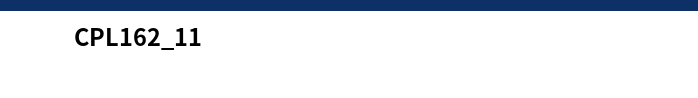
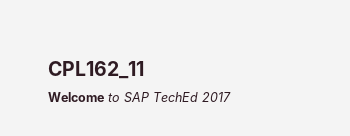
+ Welcome to SAP TechEd 2017

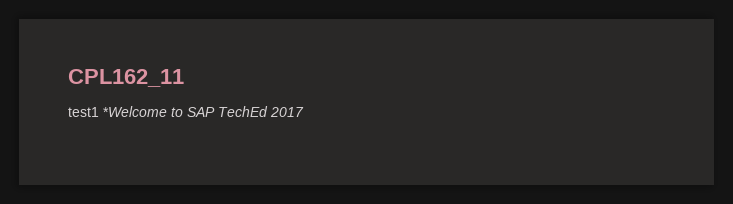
- Welcome to SAP TechEd 2017
+ test1 *Welcome to SAP TechEd 2017

